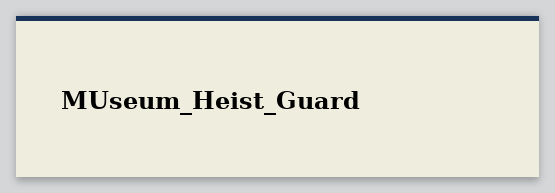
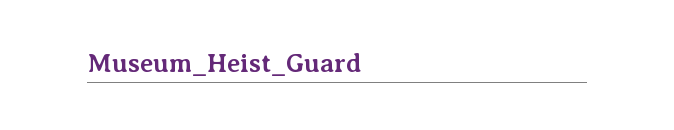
- MUseum_Heist_Guard
+ Museum_Heist_Guard

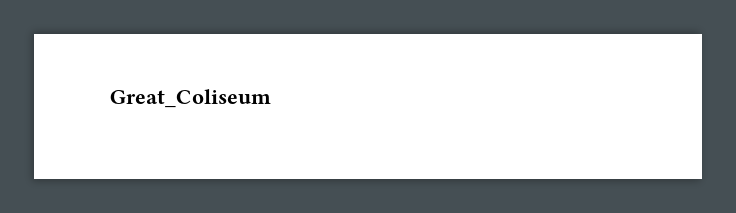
- Museum_Heist_Guard
+ Great_Coliseum

